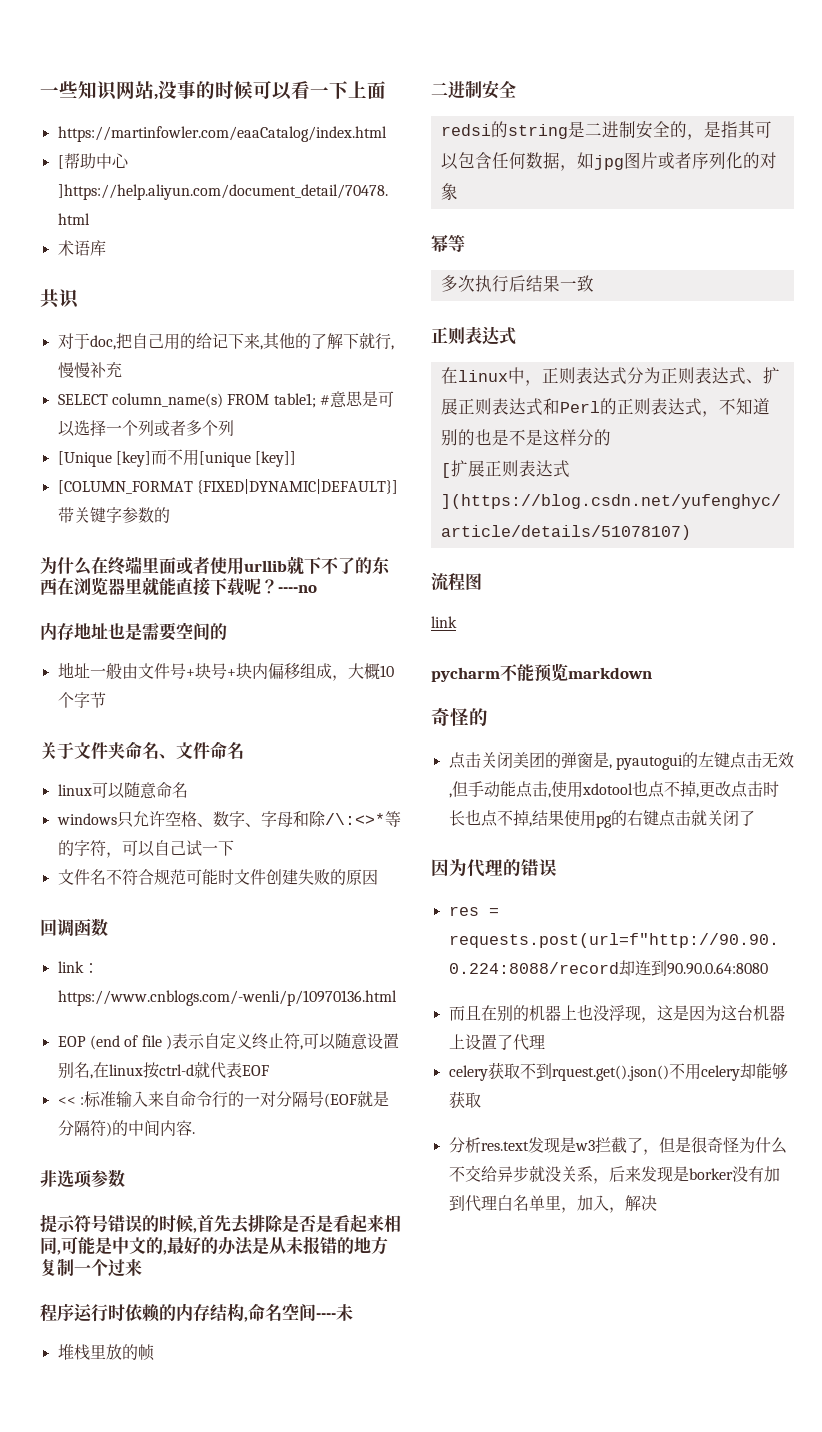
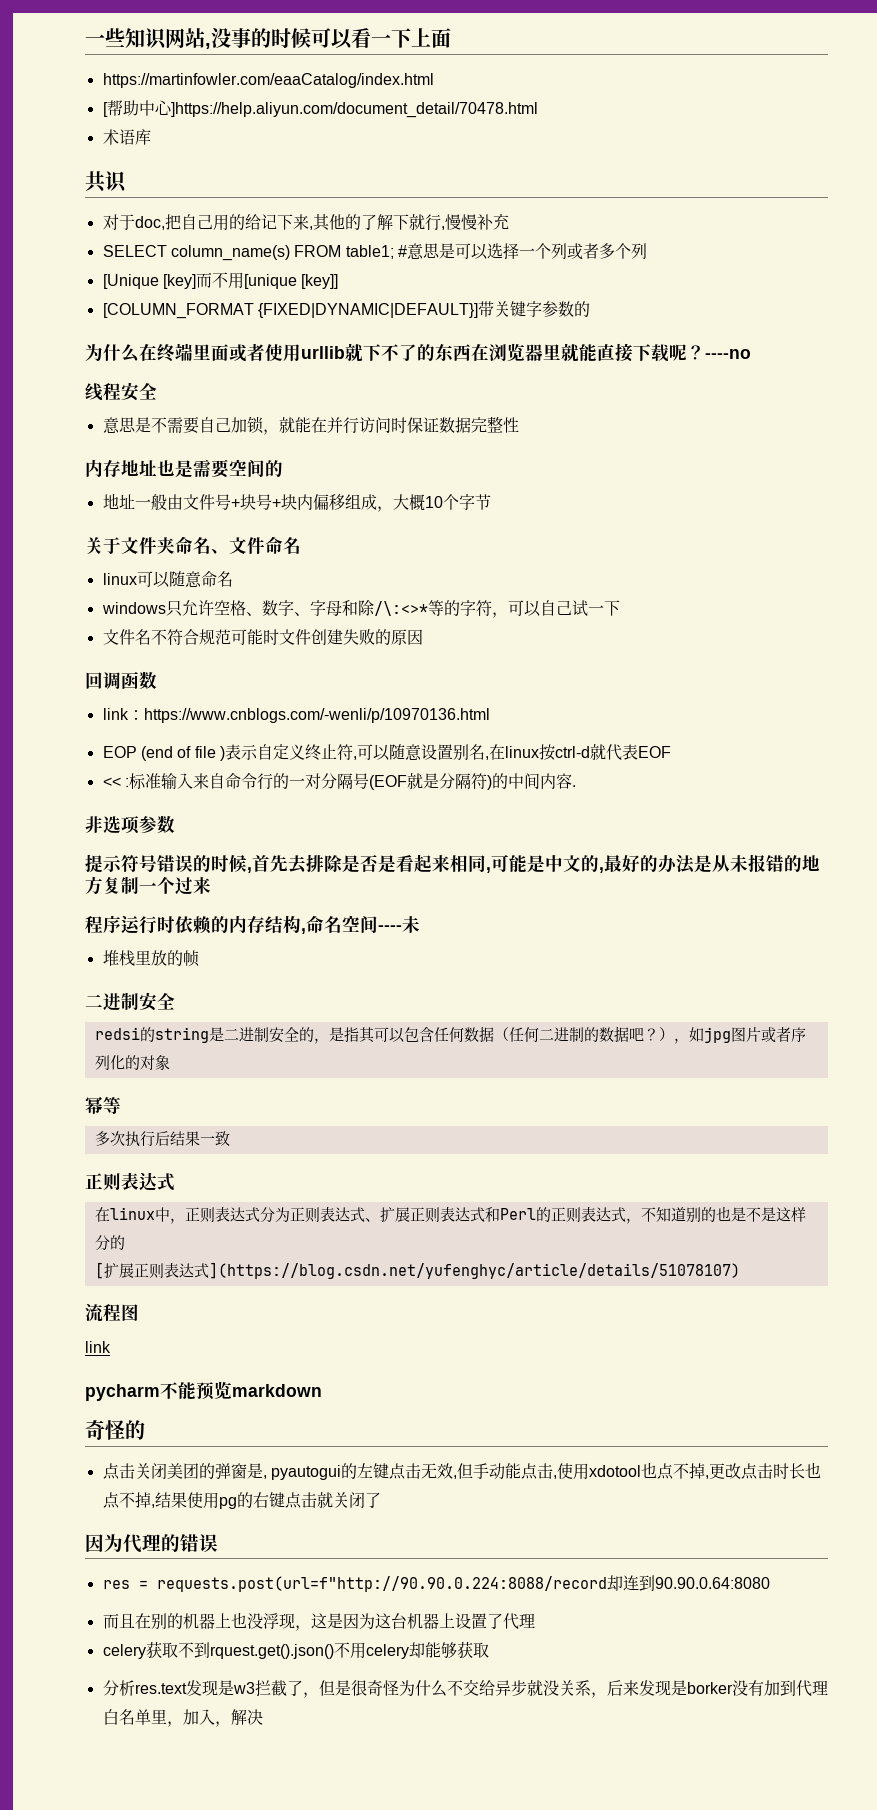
+ 线程安全
+ 意思是不需要自己加锁，就能在并行访问时保证数据完整性
- redsi的string是二进制安全的，是指其可以包含任何数据，如jpg图片或者序列化的对象
+ redsi的string是二进制安全的，是指其可以包含任何数据（任何二进制的数据吧？），如jpg图片或者序列化的对象

